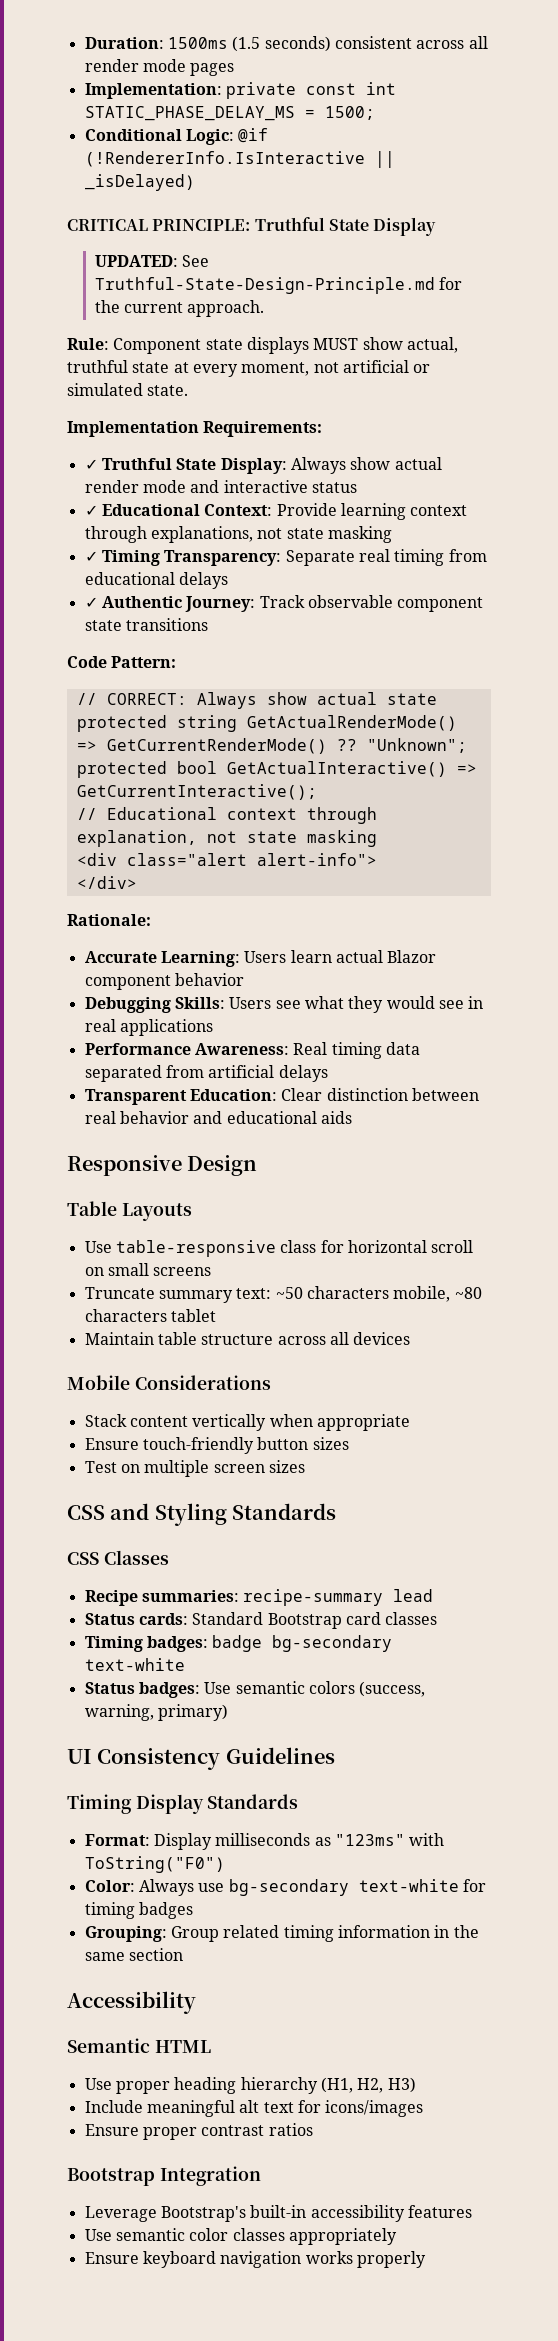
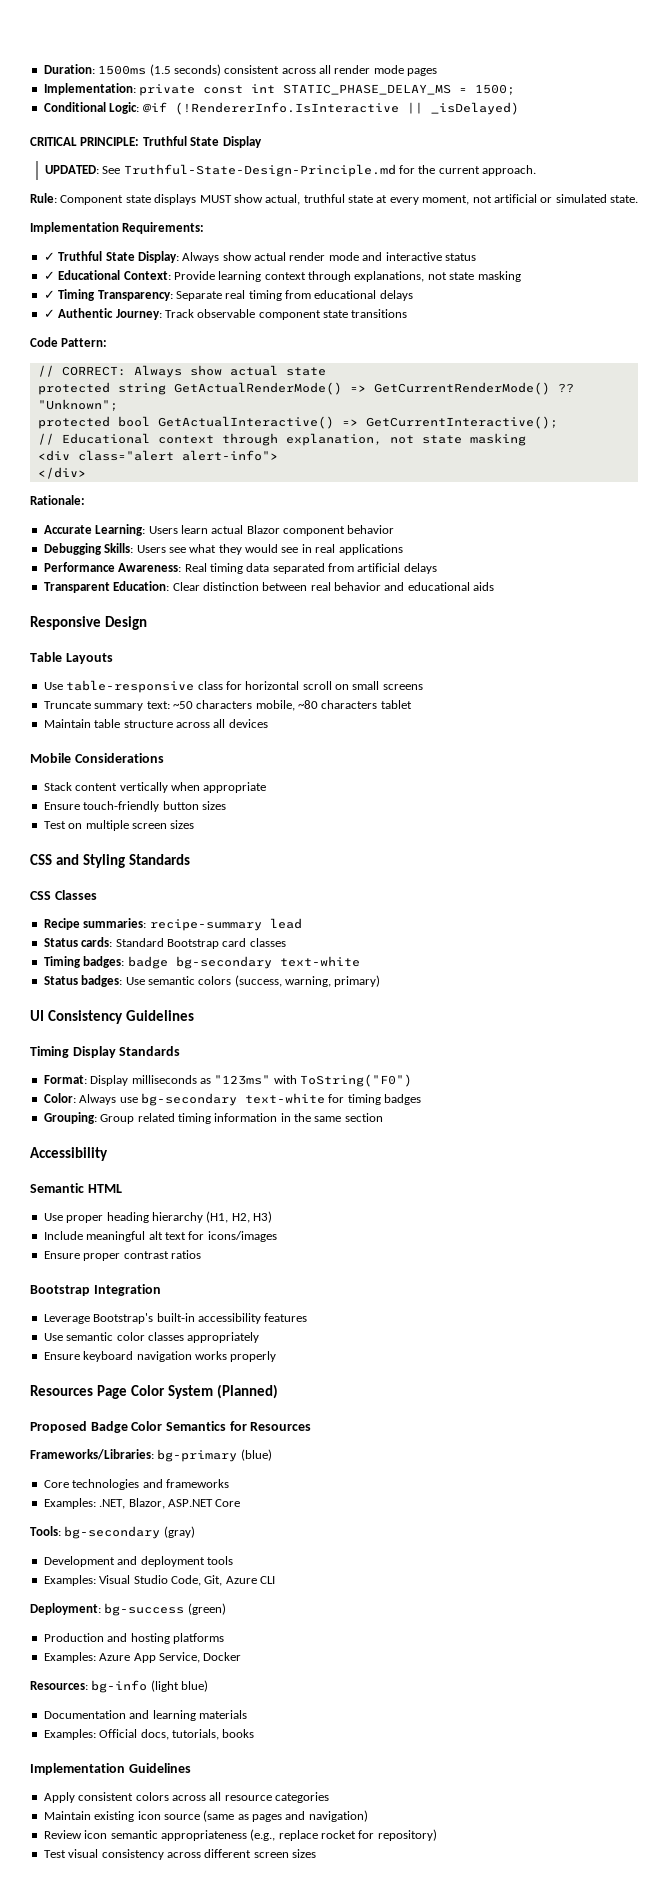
+ Resources Page Color System (Planned)
+ Proposed Badge Color Semantics for Resources
+ Frameworks/Libraries: bg-primary (blue)
+ Core technologies and frameworks
+ Examples: .NET, Blazor, ASP.NET Core
+ Tools: bg-secondary (gray)
+ Development and deployment tools
+ Examples: Visual Studio Code, Git, Azure CLI
+ Deployment: bg-success (green)
+ Production and hosting platforms
+ Examples: Azure App Service, Docker
+ Resources: bg-info (light blue)
+ Documentation and learning materials
+ Examples: Official docs, tutorials, books
+ Implementation Guidelines
+ Apply consistent colors across all resource categories
+ Maintain existing icon source (same as pages and navigation)
+ Review icon semantic appropriateness (e.g., replace rocket for repository)
+ Test visual consistency across different screen sizes

